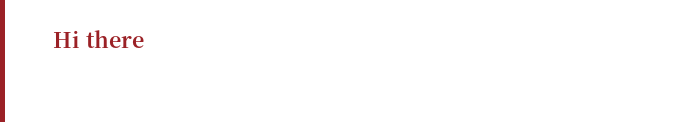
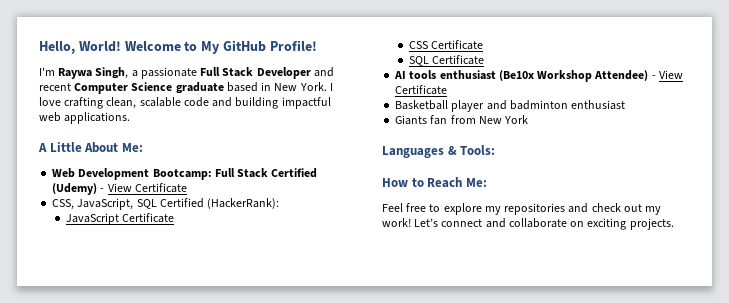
- Hi there
+ Hello, World! Welcome to My GitHub Profile!
+ I'm Raywa Singh, a passionate Full Stack Developer and recent Computer Science graduate based in New York. I love crafting clean, scalable code and building impactful web applications.
+ A Little About Me:
+ Web Development Bootcamp: Full Stack Certified (Udemy) - View Certificate
+ CSS, JavaScript, SQL Certified (HackerRank):
+ JavaScript Certificate
+ CSS Certificate
+ SQL Certificate
+ AI tools enthusiast (Be10x Workshop Attendee) - View Certificate
+ Basketball player and badminton enthusiast
+ Giants fan from New York
+ Languages & Tools:
+ How to Reach Me:
+ Feel free to explore my repositories and check out my work! Let’s connect and collaborate on exciting projects.

